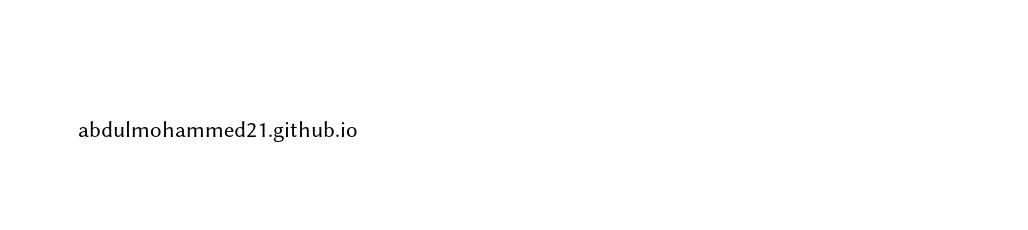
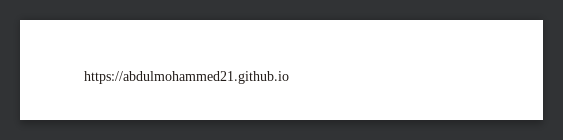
- abdulmohammed21.github.io
+ https://abdulmohammed21.github.io

